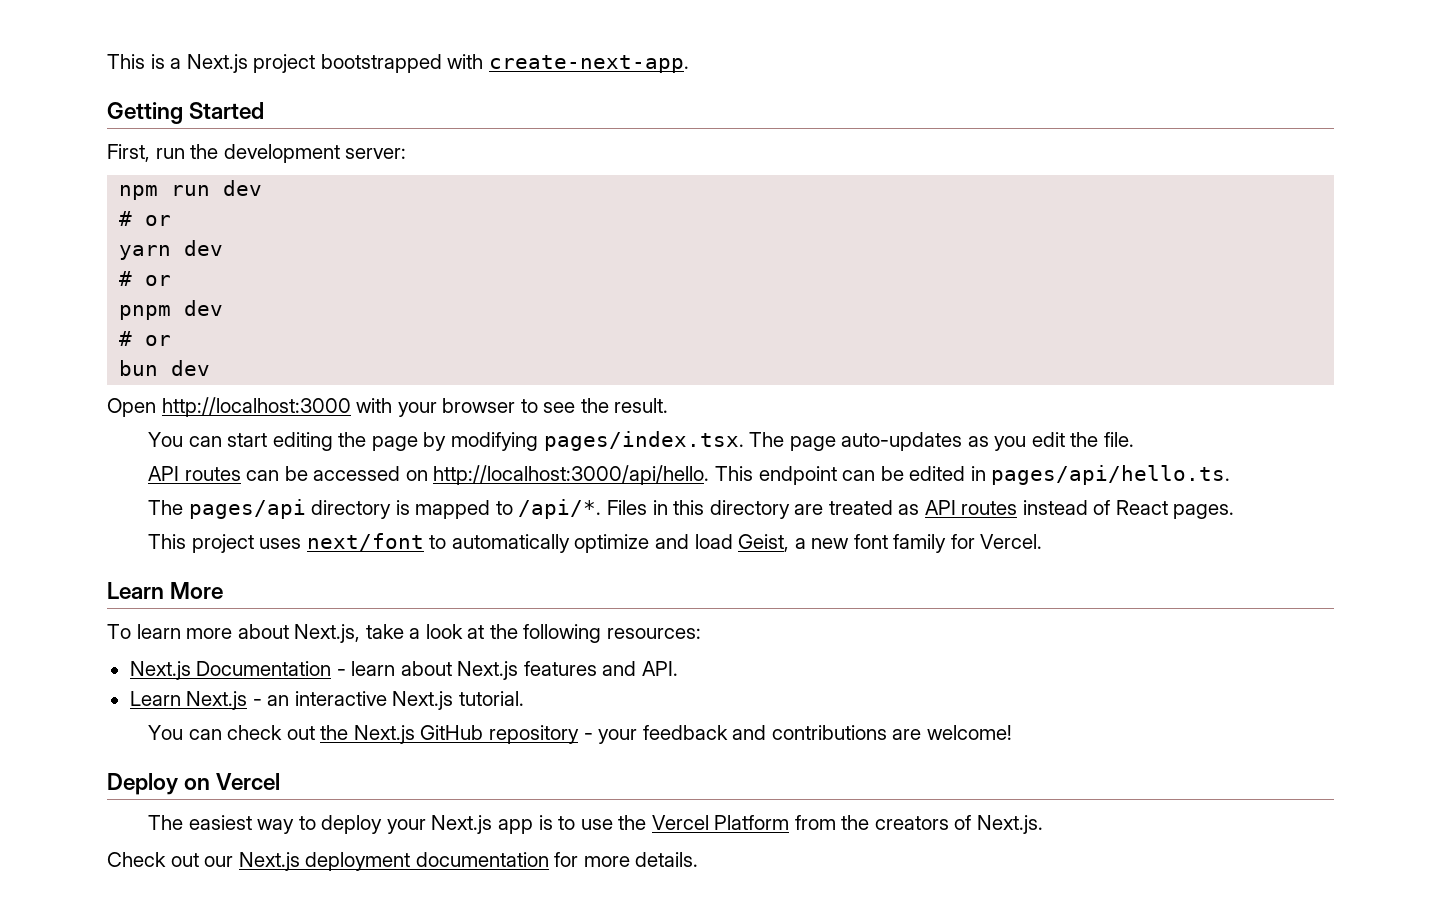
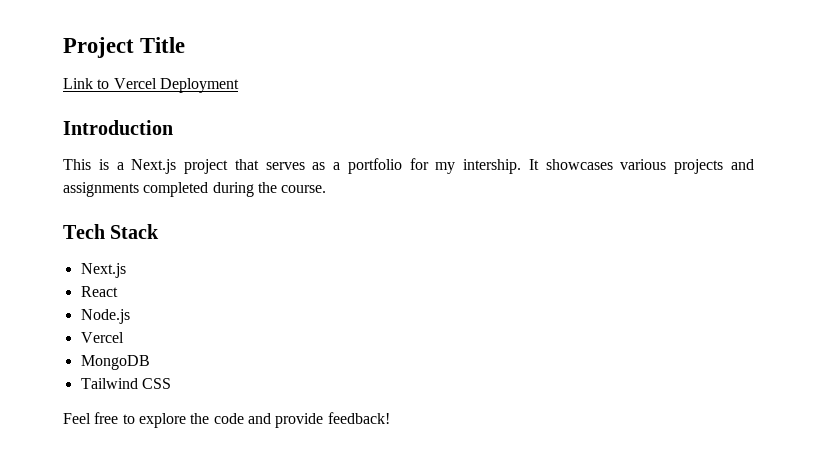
+ Project Title
+ Link to Vercel Deployment
+ Introduction
- This is a Next.js project bootstrapped with create-next-app.
- Getting Started
- First, run the development server:
- npm run dev
- # or
- yarn dev
- # or
- pnpm dev
- # or
- bun dev
- Open http://localhost:3000 with your browser to see the result.
- You can start editing the page by modifying pages/index.tsx. The page auto-updates as you edit the file.
- API routes can be accessed on http://localhost:3000/api/hello. This endpoint can be edited in pages/api/hello.ts.
- The pages/api directory is mapped to /api/*. Files in this directory are treated as API routes instead of React pages.
- This project uses next/font to automatically optimize and load Geist, a new font family for Vercel.
- Learn More
- To learn more about Next.js, take a look at the following resources:
- Next.js Documentation - learn about Next.js features and API.
- Learn Next.js - an interactive Next.js tutorial.
- You can check out the Next.js GitHub repository - your feedback and contributions are welcome!
- Deploy on Vercel
- The easiest way to deploy your Next.js app is to use the Vercel Platform from the creators of Next.js.
- Check out our Next.js deployment documentation for more details.
+ This is a Next.js project that serves as a portfolio for my intership. It showcases various projects and assignments completed during the course.
+ Tech Stack
+ Next.js
+ React
+ Node.js
+ Vercel
+ MongoDB
+ Tailwind CSS
+ Feel free to explore the code and provide feedback!

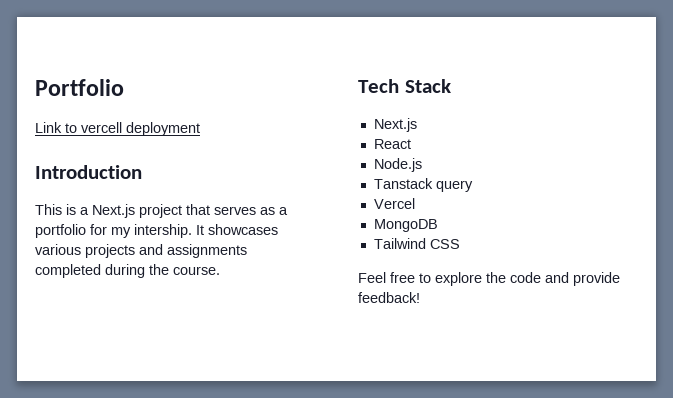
- Project Title
+ Portfolio
- Link to Vercel Deployment
+ Link to vercell deployment
+ Tanstack query

